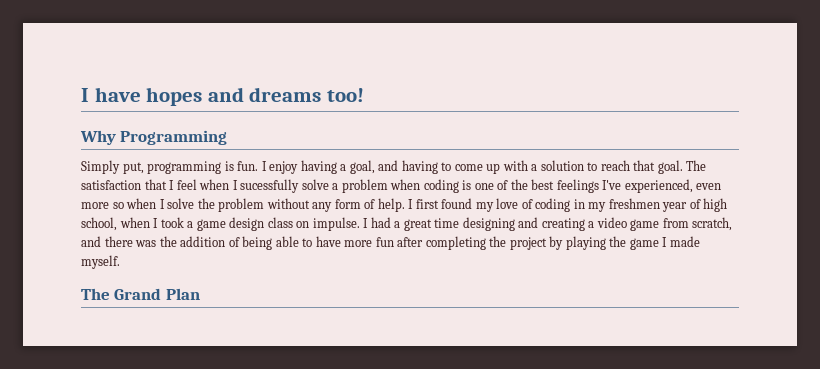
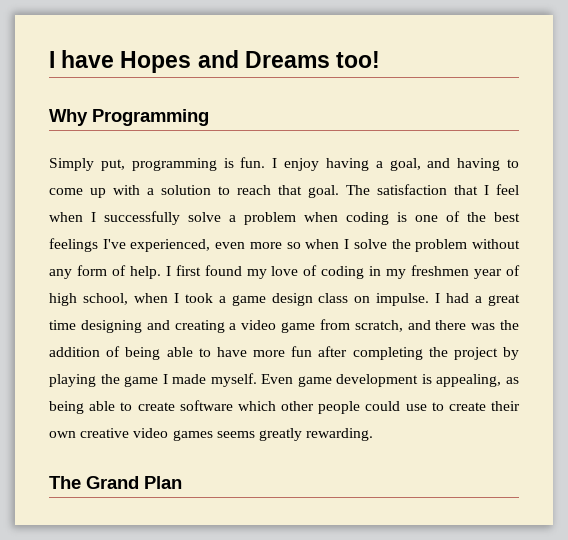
- I have hopes and dreams too!
+ I have Hopes and Dreams too!
- The satisfaction that I feel when I sucessfully solve a problem when coding is one of the best feelings I've experienced, even more so when I solve the problem without any form of help.
+ The satisfaction that I feel when I successfully solve a problem when coding is one of the best feelings I've experienced, even more so when I solve the problem without any form of help.
+ Even game development is appealing, as being able to create software which other people could use to create their own creative video games seems greatly rewarding.

